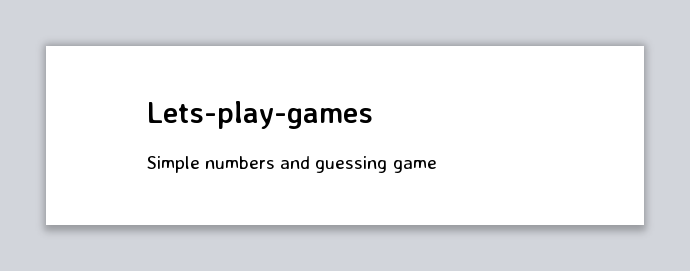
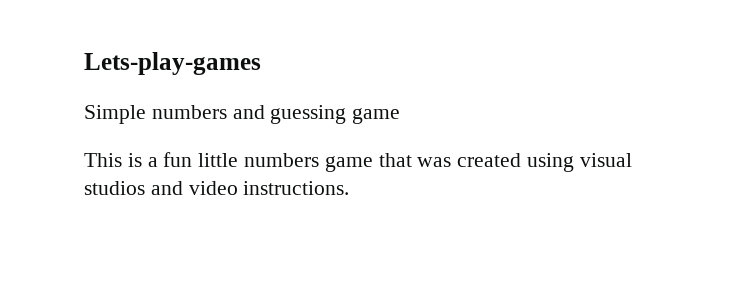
+ This is a fun little numbers game that was created using visual studios and video instructions.

